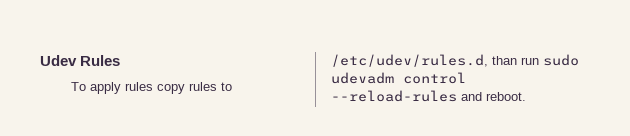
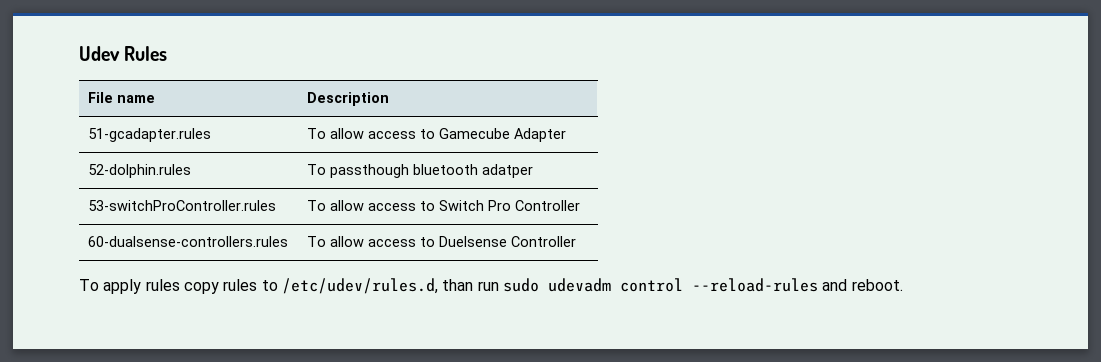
+ File name | Description
+ 51-gcadapter.rules | To allow access to Gamecube Adapter
+ 52-dolphin.rules | To passthough bluetooth adatper
+ 53-switchProController.rules | To allow access to Switch Pro Controller
+ 60-dualsense-controllers.rules | To allow access to Duelsense Controller

